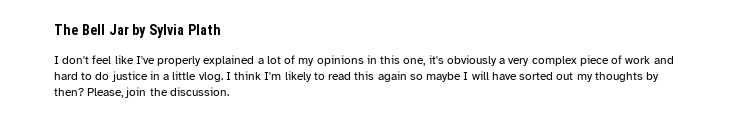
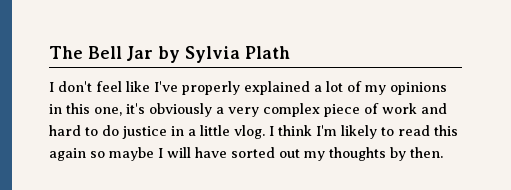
- I think I'm likely to read this again so maybe I will have sorted out my thoughts by then? Please, join the discussion.
+ I think I'm likely to read this again so maybe I will have sorted out my thoughts by then.

